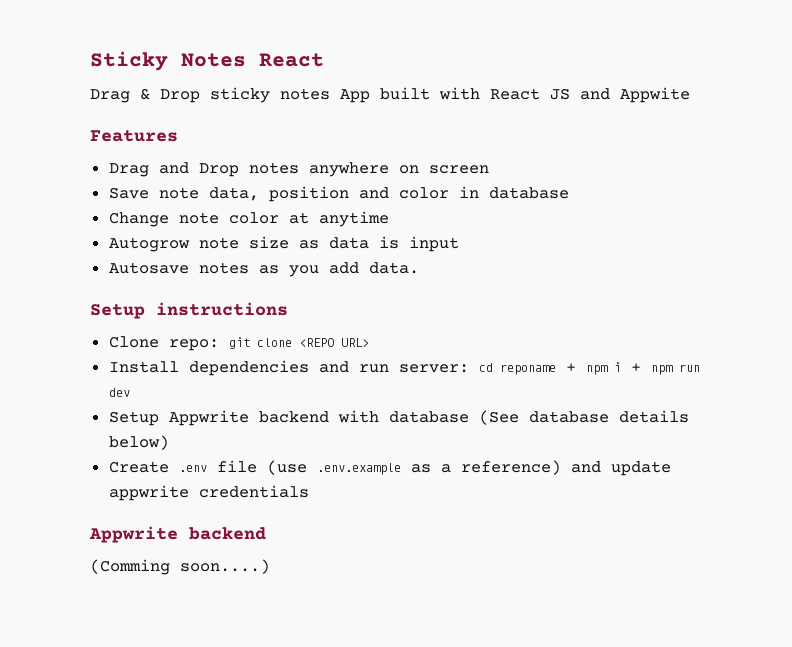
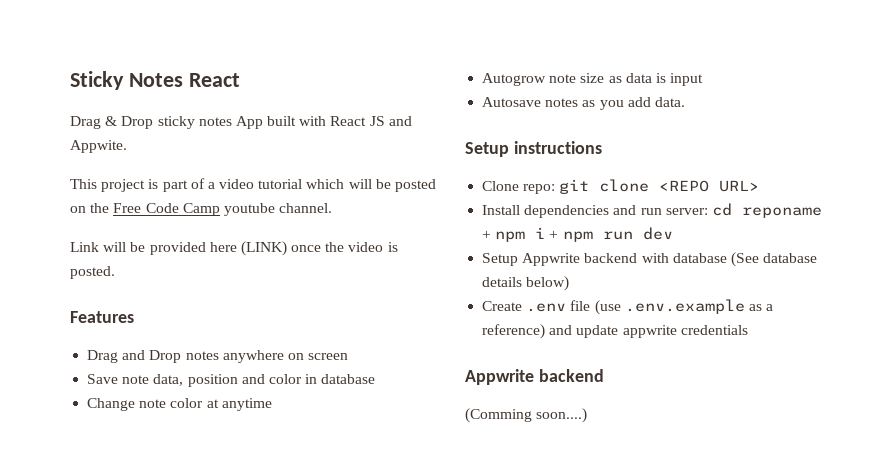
- Drag & Drop sticky notes App built with React JS and Appwite
+ Drag & Drop sticky notes App built with React JS and Appwite.
+ This project is part of a video tutorial which will be posted on the Free Code Camp youtube channel.
+ Link will be provided here (LINK) once the video is posted.

